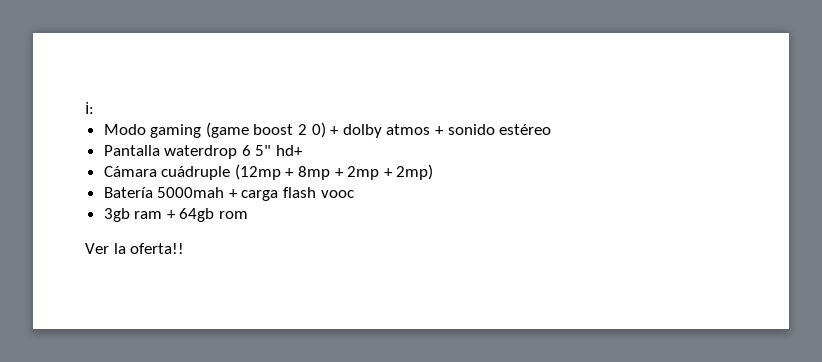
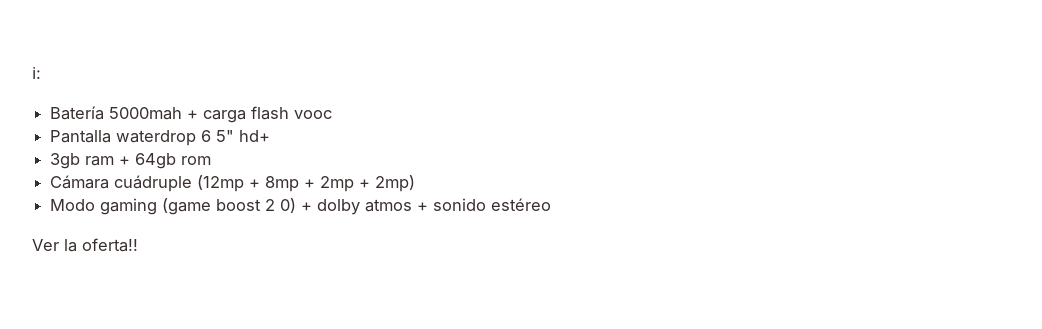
+ Batería 5000mah + carga flash vooc
+ Pantalla waterdrop 6 5" hd+
+ 3gb ram + 64gb rom
+ Cámara cuádruple (12mp + 8mp + 2mp + 2mp)
- Pantalla waterdrop 6 5" hd+
- Cámara cuádruple (12mp + 8mp + 2mp + 2mp)
- Batería 5000mah + carga flash vooc
- 3gb ram + 64gb rom

